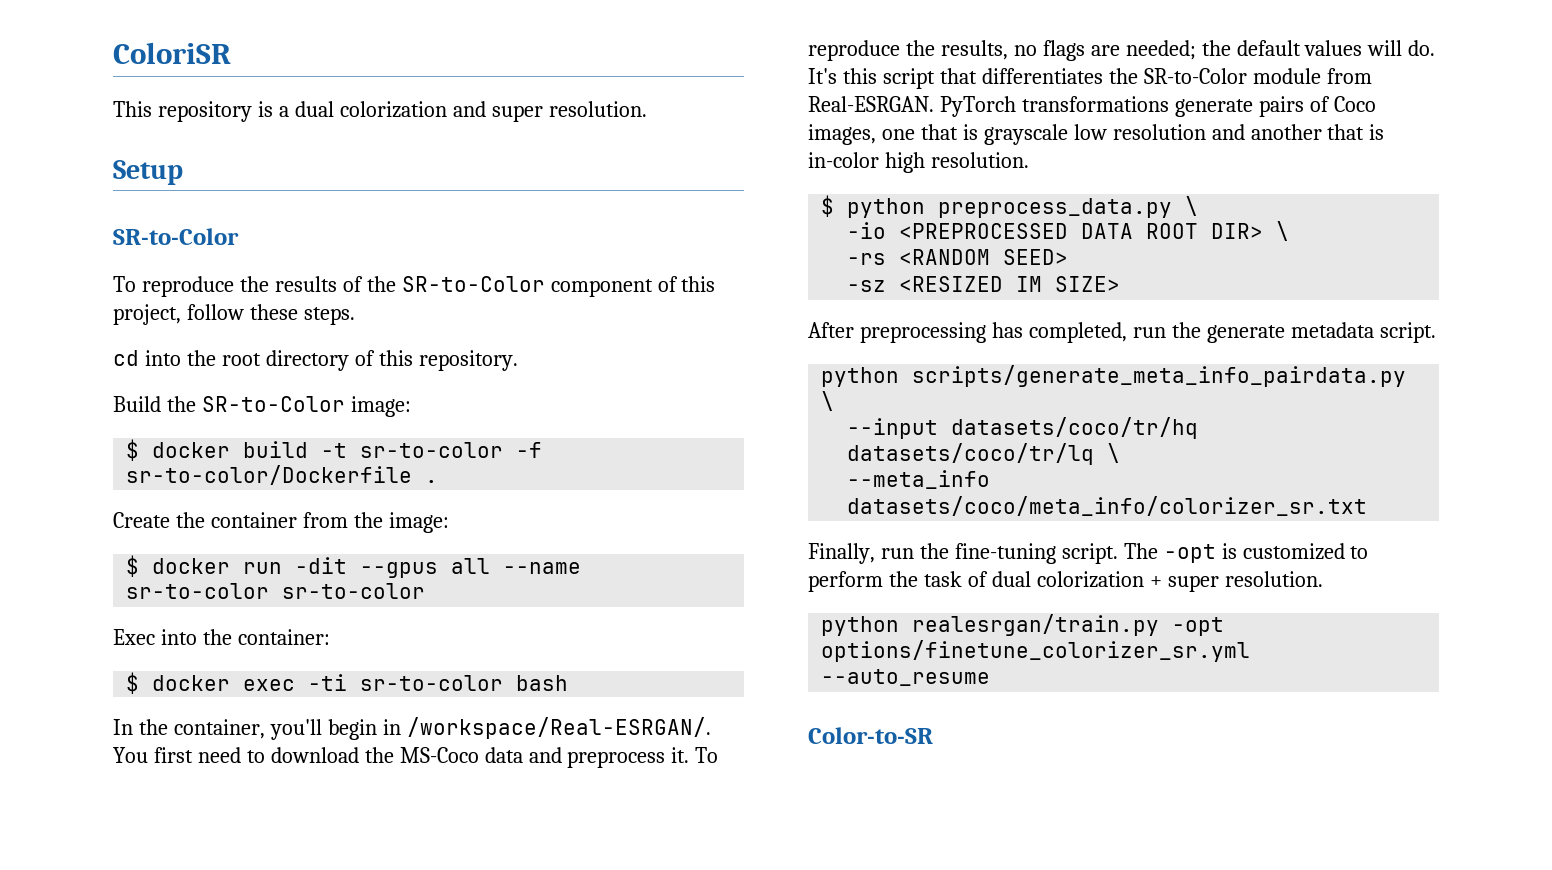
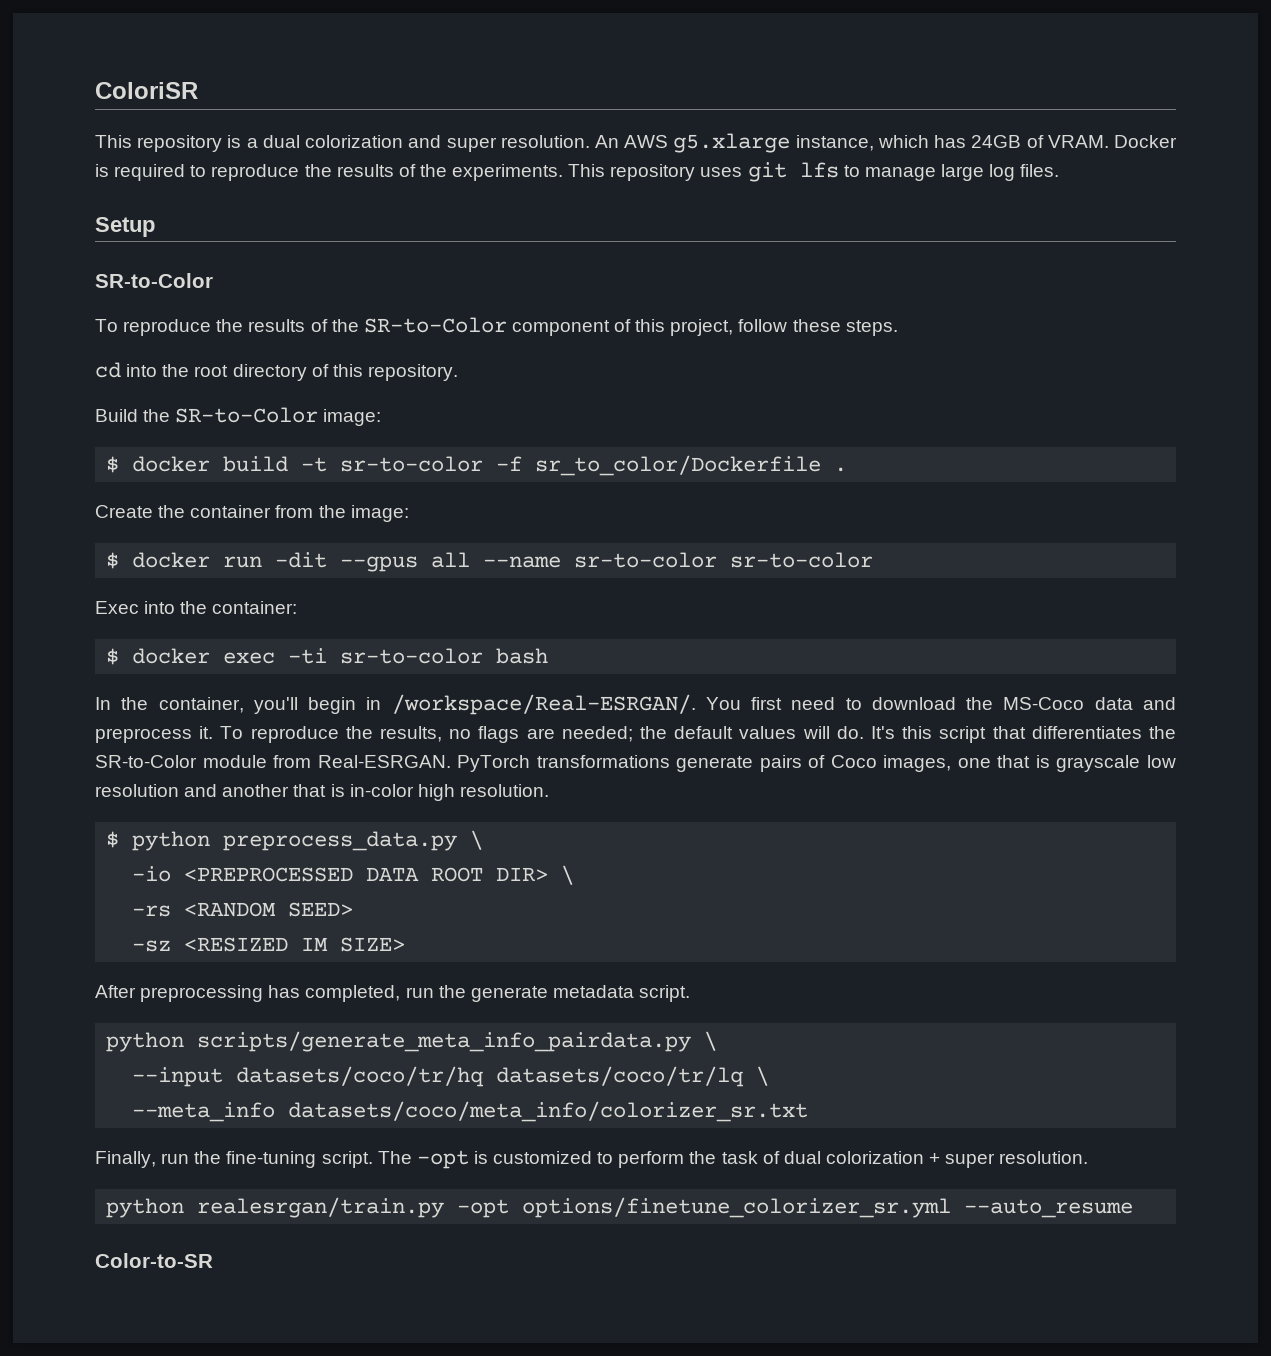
+ An AWS g5.xlarge instance, which has 24GB of VRAM. Docker is required to reproduce the results of the experiments. This repository uses git lfs to manage large log files.
- $ docker build -t sr-to-color -f sr-to-color/Dockerfile .
+ $ docker build -t sr-to-color -f sr_to_color/Dockerfile .

